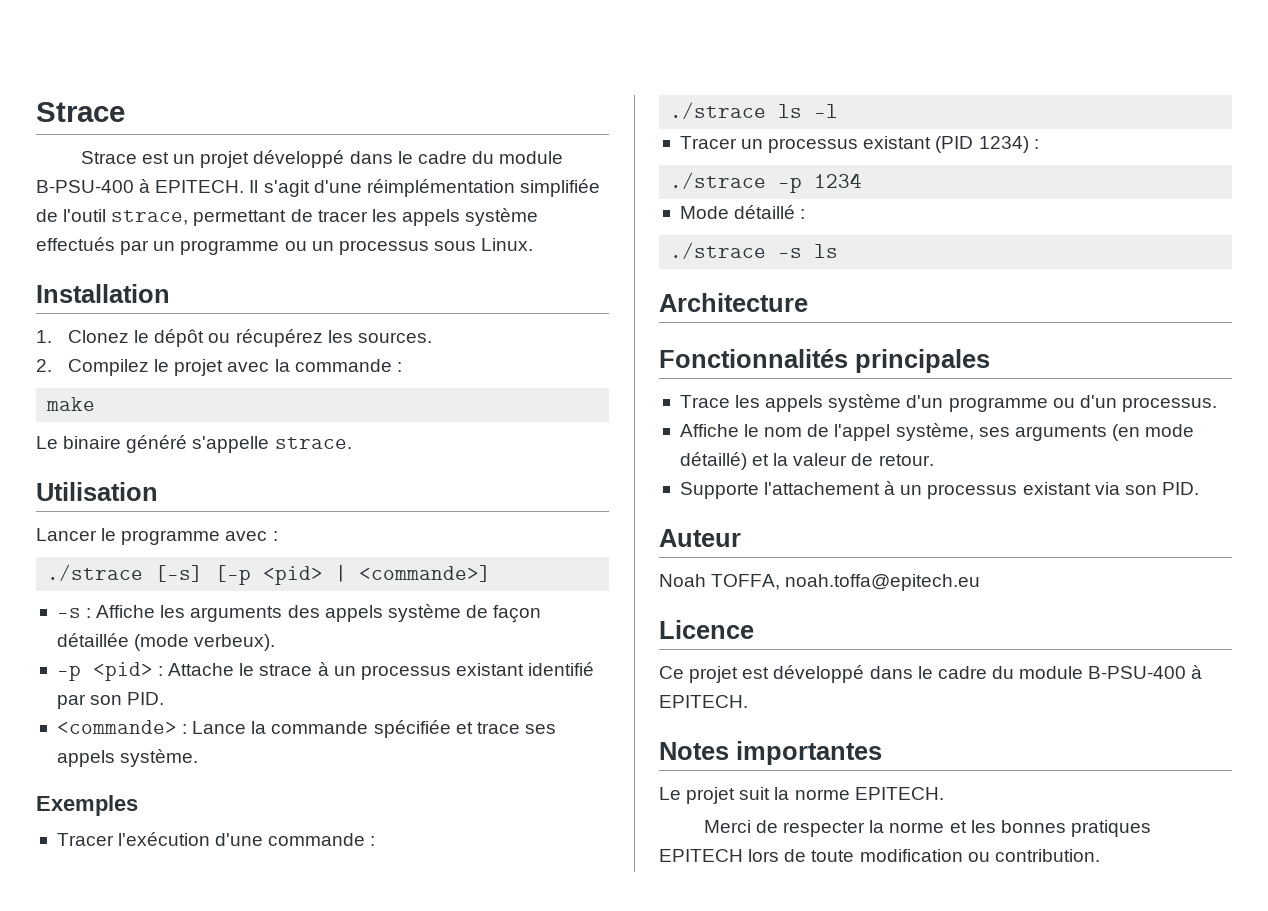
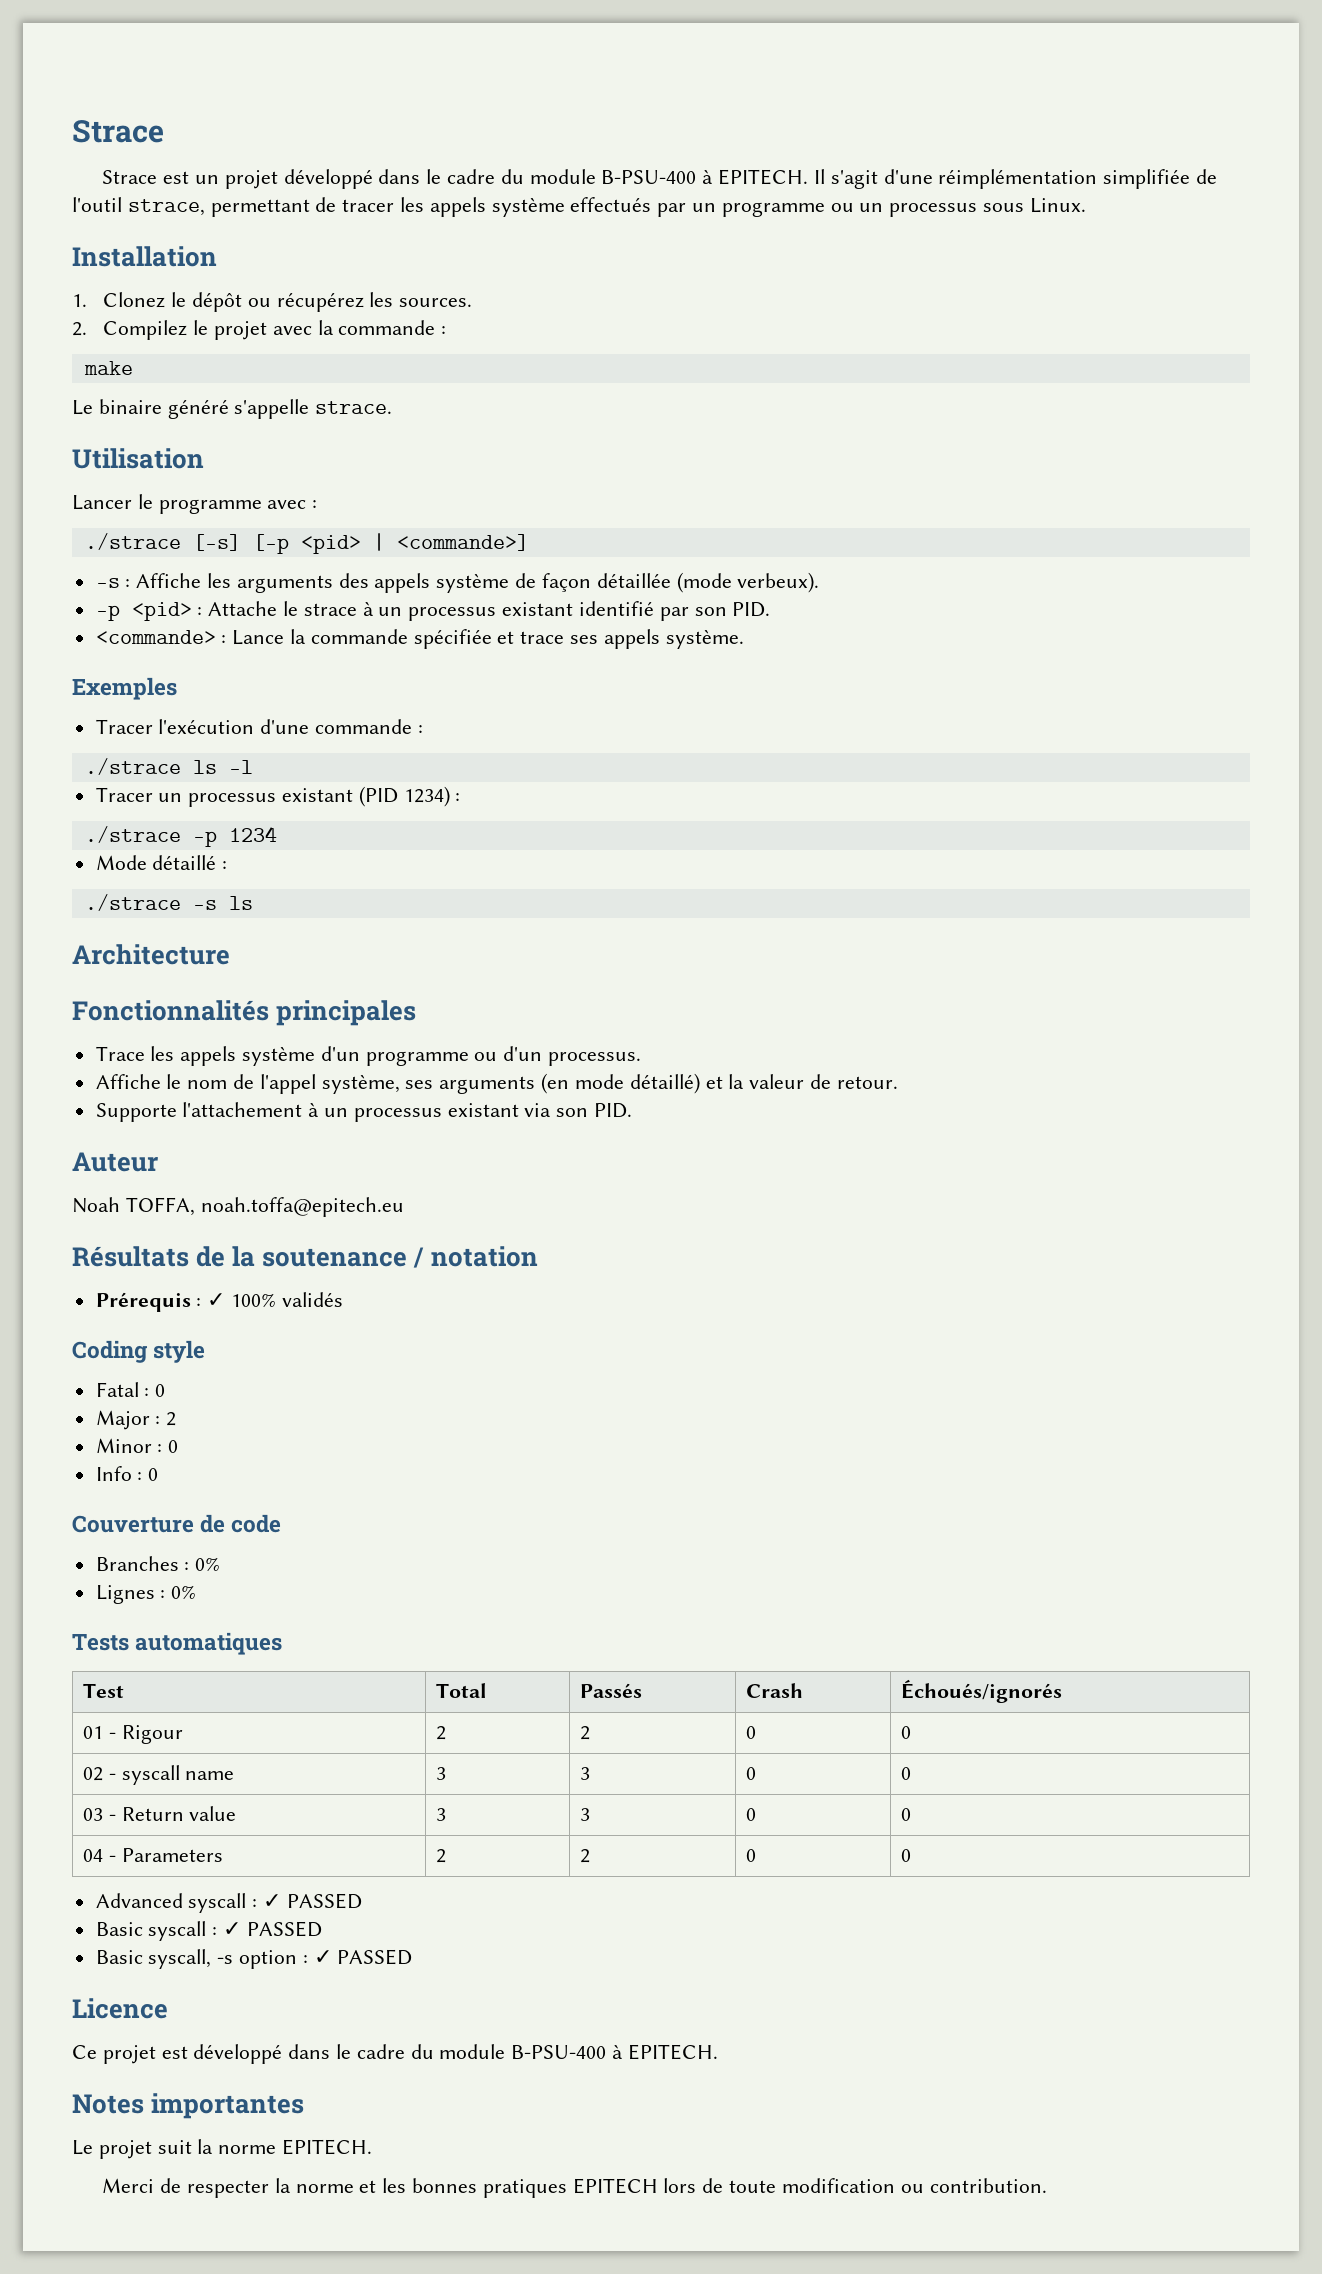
+ Résultats de la soutenance / notation
+ Prérequis : ✓ 100% validés
+ Coding style
+ Fatal : 0
+ Major : 2
+ Minor : 0
+ Info : 0
+ Couverture de code
+ Branches : 0%
+ Lignes : 0%
+ Tests automatiques
+ Test | Total | Passés | Crash | Échoués/ignorés
+ 01 - Rigour | 2 | 2 | 0 | 0
+ 02 - syscall name | 3 | 3 | 0 | 0
+ 03 - Return value | 3 | 3 | 0 | 0
+ 04 - Parameters | 2 | 2 | 0 | 0
+ Advanced syscall : ✓ PASSED
+ Basic syscall : ✓ PASSED
+ Basic syscall, -s option : ✓ PASSED

